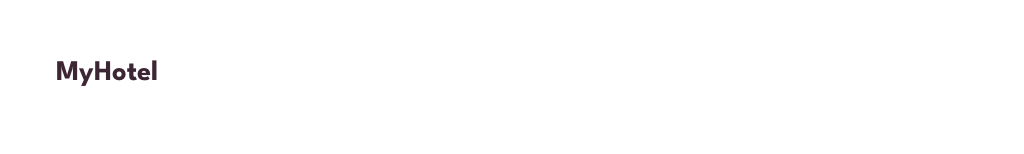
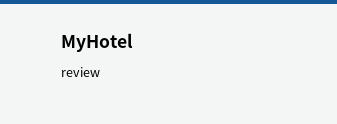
+ review

